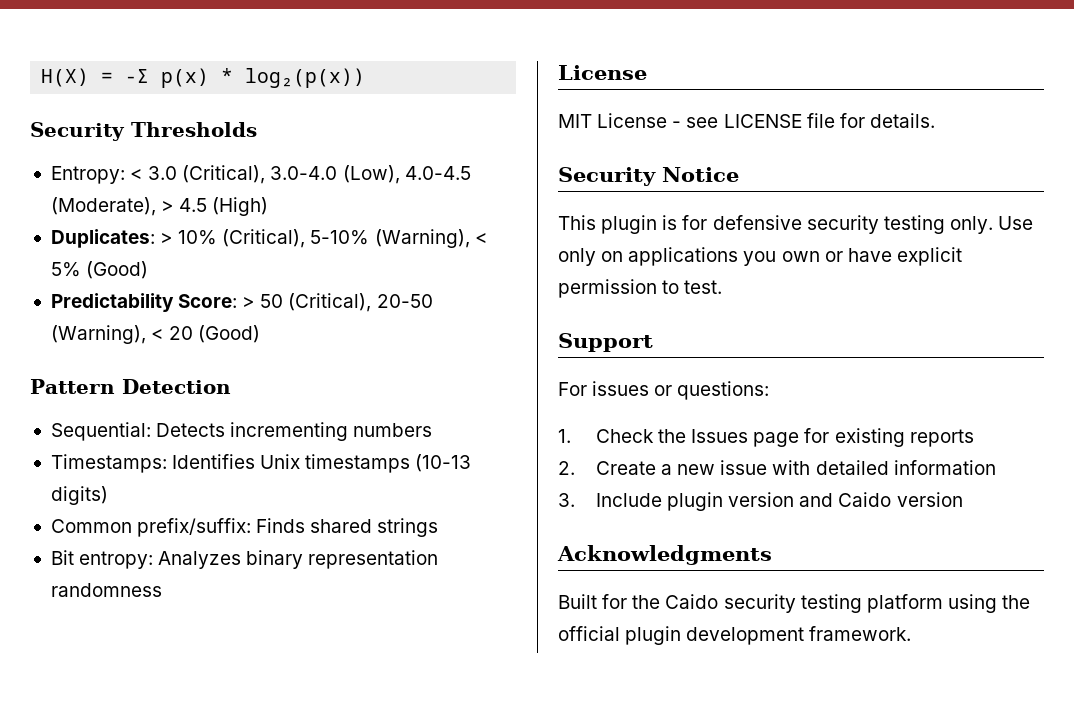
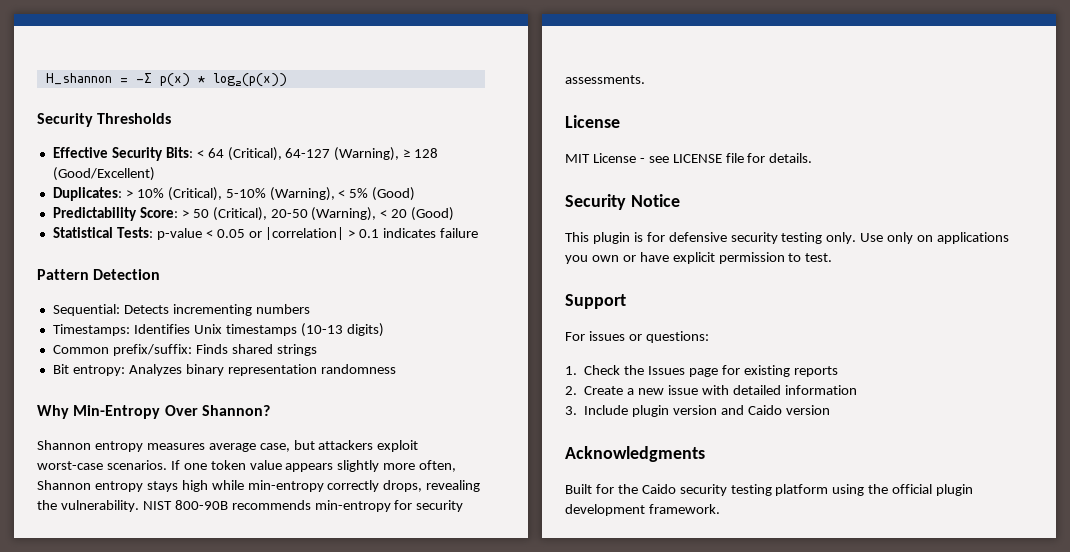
- H(X) = -Σ p(x) * log₂(p(x))
+ H_shannon = -Σ p(x) * log₂(p(x))
- Entropy: < 3.0 (Critical), 3.0-4.0 (Low), 4.0-4.5 (Moderate), > 4.5 (High)
+ Effective Security Bits: < 64 (Critical), 64-127 (Warning), ≥ 128 (Good/Excellent)
+ Statistical Tests: p-value < 0.05 or |correlation| > 0.1 indicates failure
+ Why Min-Entropy Over Shannon?
+ Shannon entropy measures average case, but attackers exploit worst-case scenarios. If one token value appears slightly more often, Shannon entropy stays high while min-entropy correctly drops, revealing the vulnerability. NIST 800-90B recommends min-entropy for security assessments.

